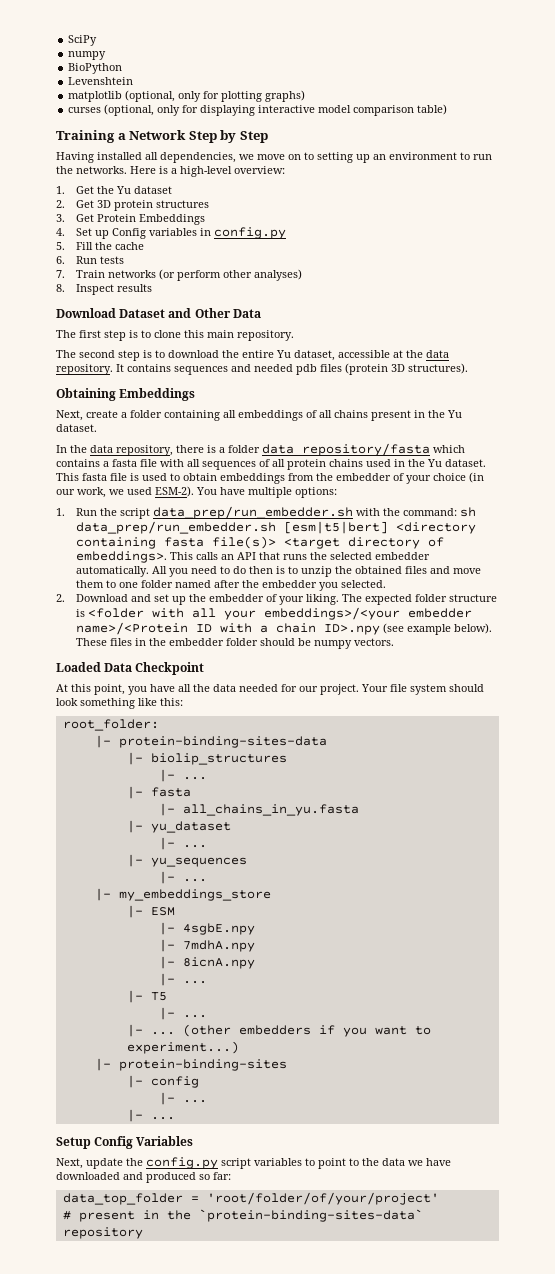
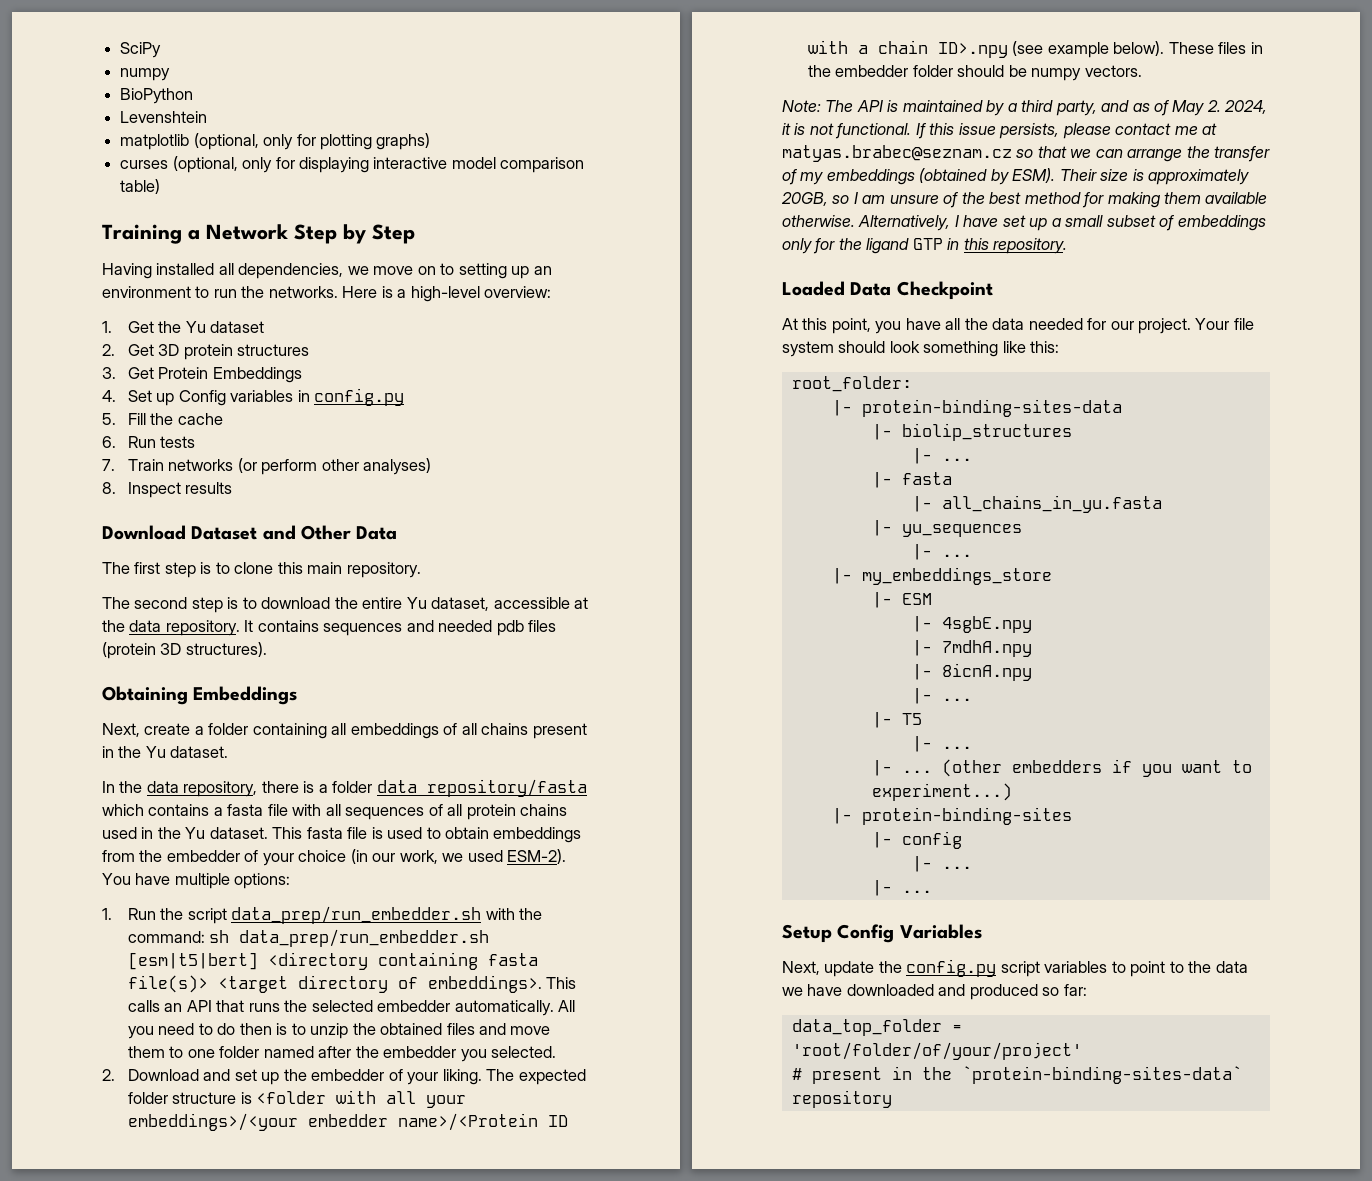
+ Note: The API is maintained by a third party, and as of May 2. 2024, it is not functional. If this issue persists, please contact me at matyas.brabec@seznam.cz so that we can arrange the transfer of my embeddings (obtained by ESM). Their size is approximately 20GB, so I am unsure of the best method for making them available otherwise. Alternatively, I have set up a small subset of embeddings only for the ligand GTP in this repository.
- |- yu_dataset
- |- ...

